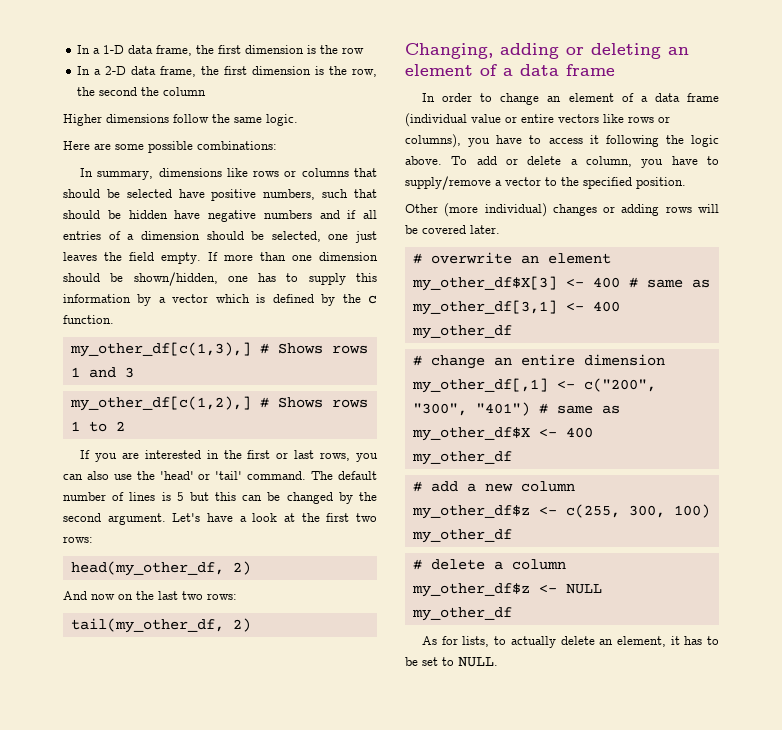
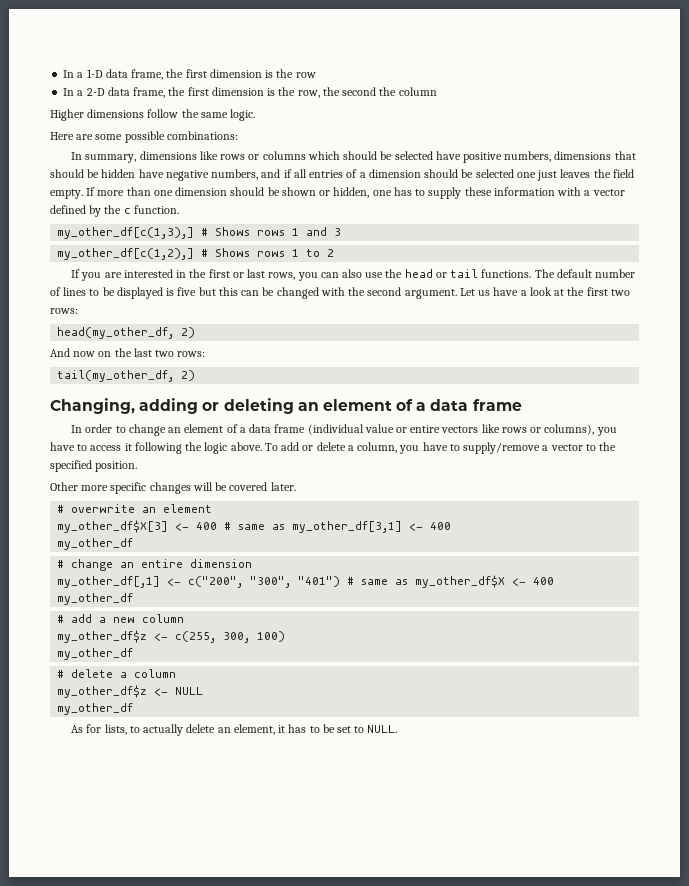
- In summary, dimensions like rows or columns that should be selected have positive numbers, such that should be hidden have negative numbers and if all entries of a dimension should be selected, one just leaves the field empty.
+ In summary, dimensions like rows or columns which should be selected have positive numbers, dimensions that should be hidden have negative numbers, and if all entries of a dimension should be selected one just leaves the field empty.
- If more than one dimension should be shown/hidden, one has to supply this information by a vector which is defined by the c function.
+ If more than one dimension should be shown or hidden, one has to supply these information with a vector defined by the c function.
- If you are interested in the first or last rows, you can also use the 'head' or 'tail' command.
+ If you are interested in the first or last rows, you can also use the head or tail functions.
- The default number of lines is 5 but this can be changed by the second argument.
+ The default number of lines to be displayed is five but this can be changed with the second argument.
- Let's have a look at the first two rows:
+ Let us have a look at the first two rows:
- Other (more individual) changes or adding rows will be covered later.
+ Other more specific changes will be covered later.

